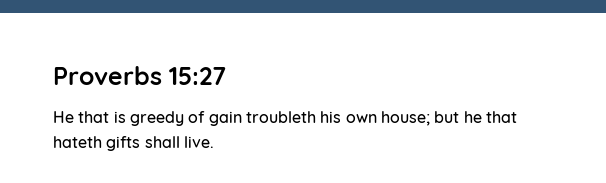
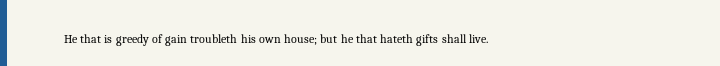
- Proverbs 15:27

